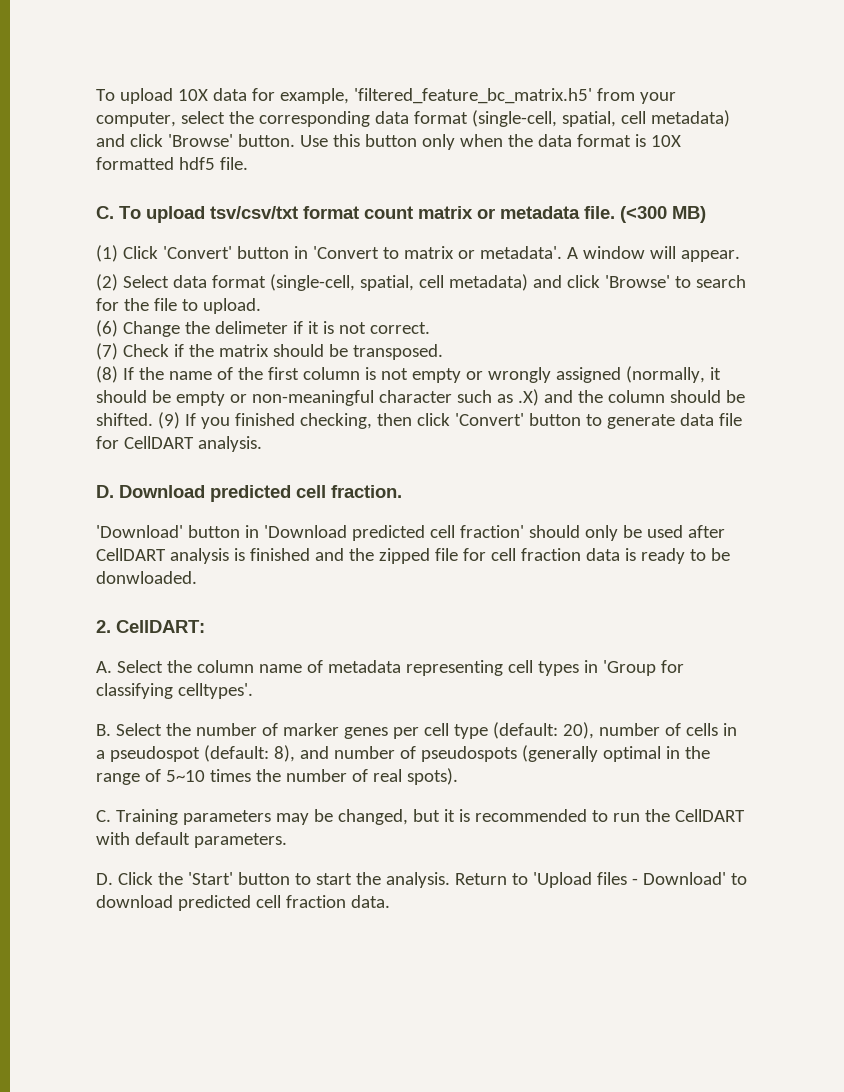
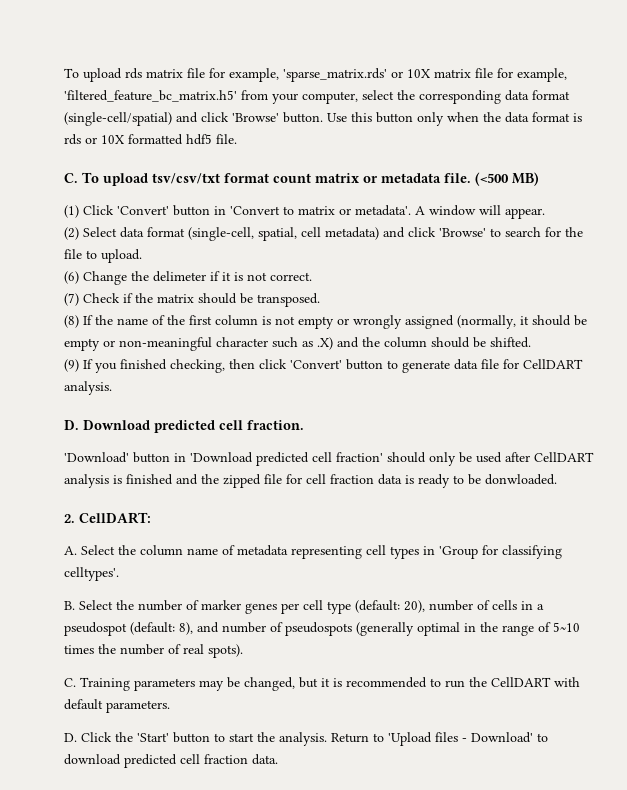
- To upload 10X data for example, 'filtered_feature_bc_matrix.h5' from your computer, select the corresponding data format (single-cell, spatial, cell metadata) and click 'Browse' button.
+ To upload rds matrix file for example, 'sparse_matrix.rds' or 10X matrix file for example, 'filtered_feature_bc_matrix.h5' from your computer, select the corresponding data format (single-cell/spatial) and click 'Browse' button.
- Use this button only when the data format is 10X formatted hdf5 file.
+ Use this button only when the data format is rds or 10X formatted hdf5 file.
- (<300 MB)
+ (<500 MB)
- (8) If the name of the first column is not empty or wrongly assigned (normally, it should be empty or non-meaningful character such as .X) and the column should be shifted. (9) If you finished checking, then click 'Convert' button to generate data file for CellDART analysis.
+ (8) If the name of the first column is not empty or wrongly assigned (normally, it should be empty or non-meaningful character such as .X) and the column should be shifted.
+ (9) If you finished checking, then click 'Convert' button to generate data file for CellDART analysis.

